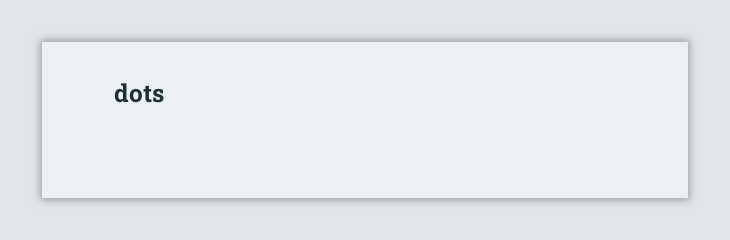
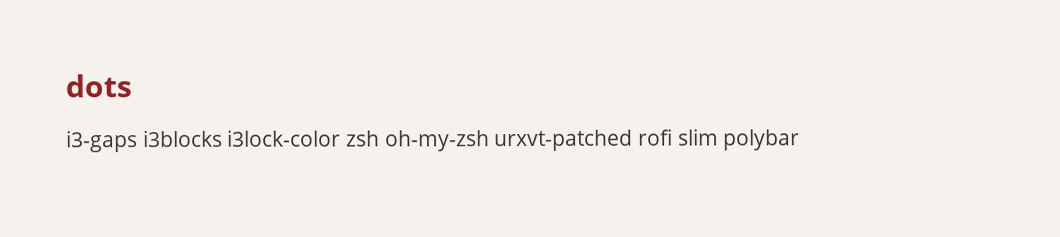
+ i3-gaps i3blocks i3lock-color zsh oh-my-zsh urxvt-patched rofi slim polybar

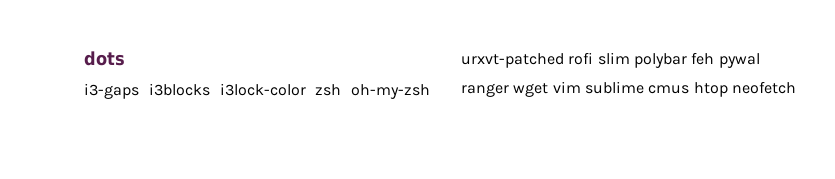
- i3-gaps i3blocks i3lock-color zsh oh-my-zsh urxvt-patched rofi slim polybar
+ i3-gaps i3blocks i3lock-color zsh oh-my-zsh urxvt-patched rofi slim polybar feh pywal
+ ranger wget vim sublime cmus htop neofetch

